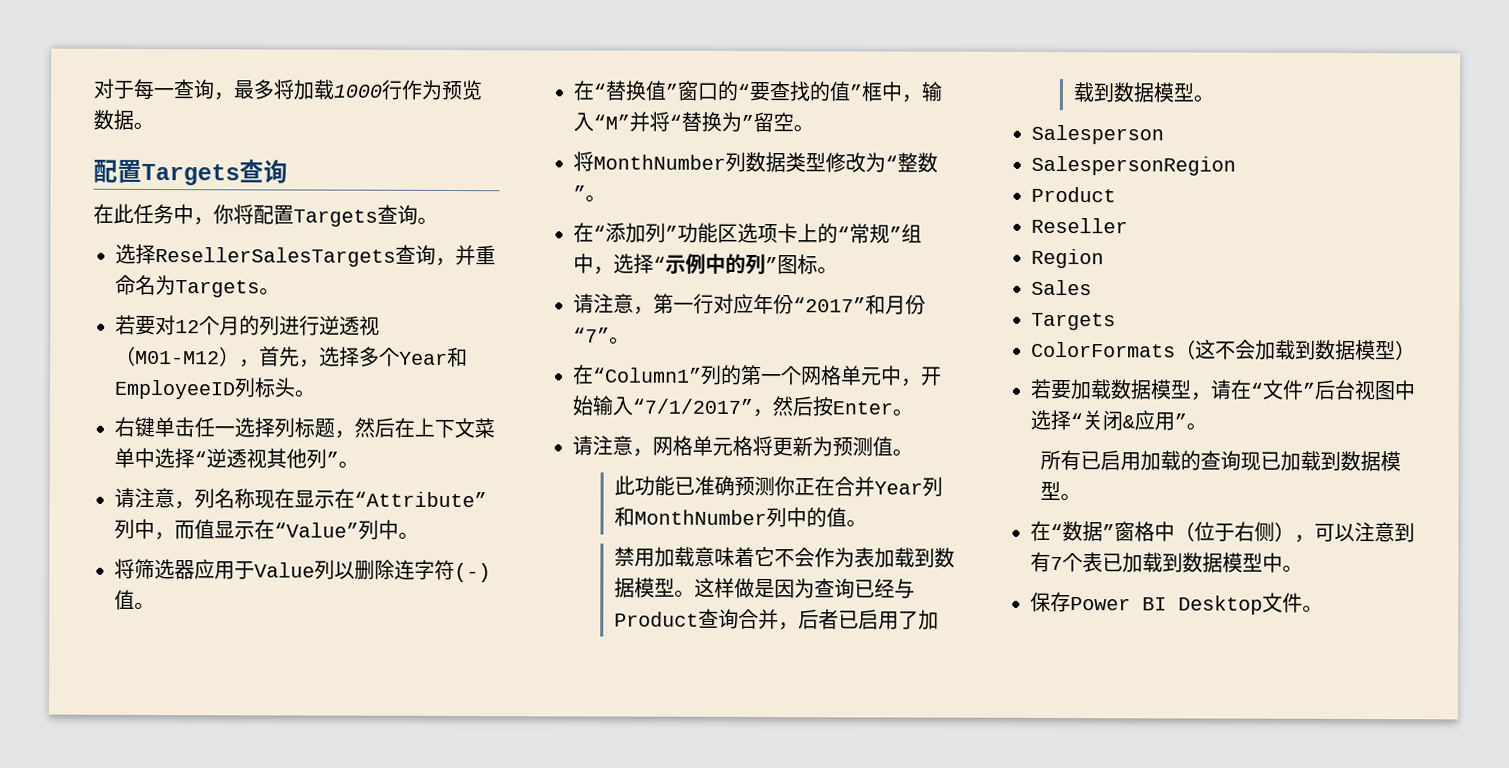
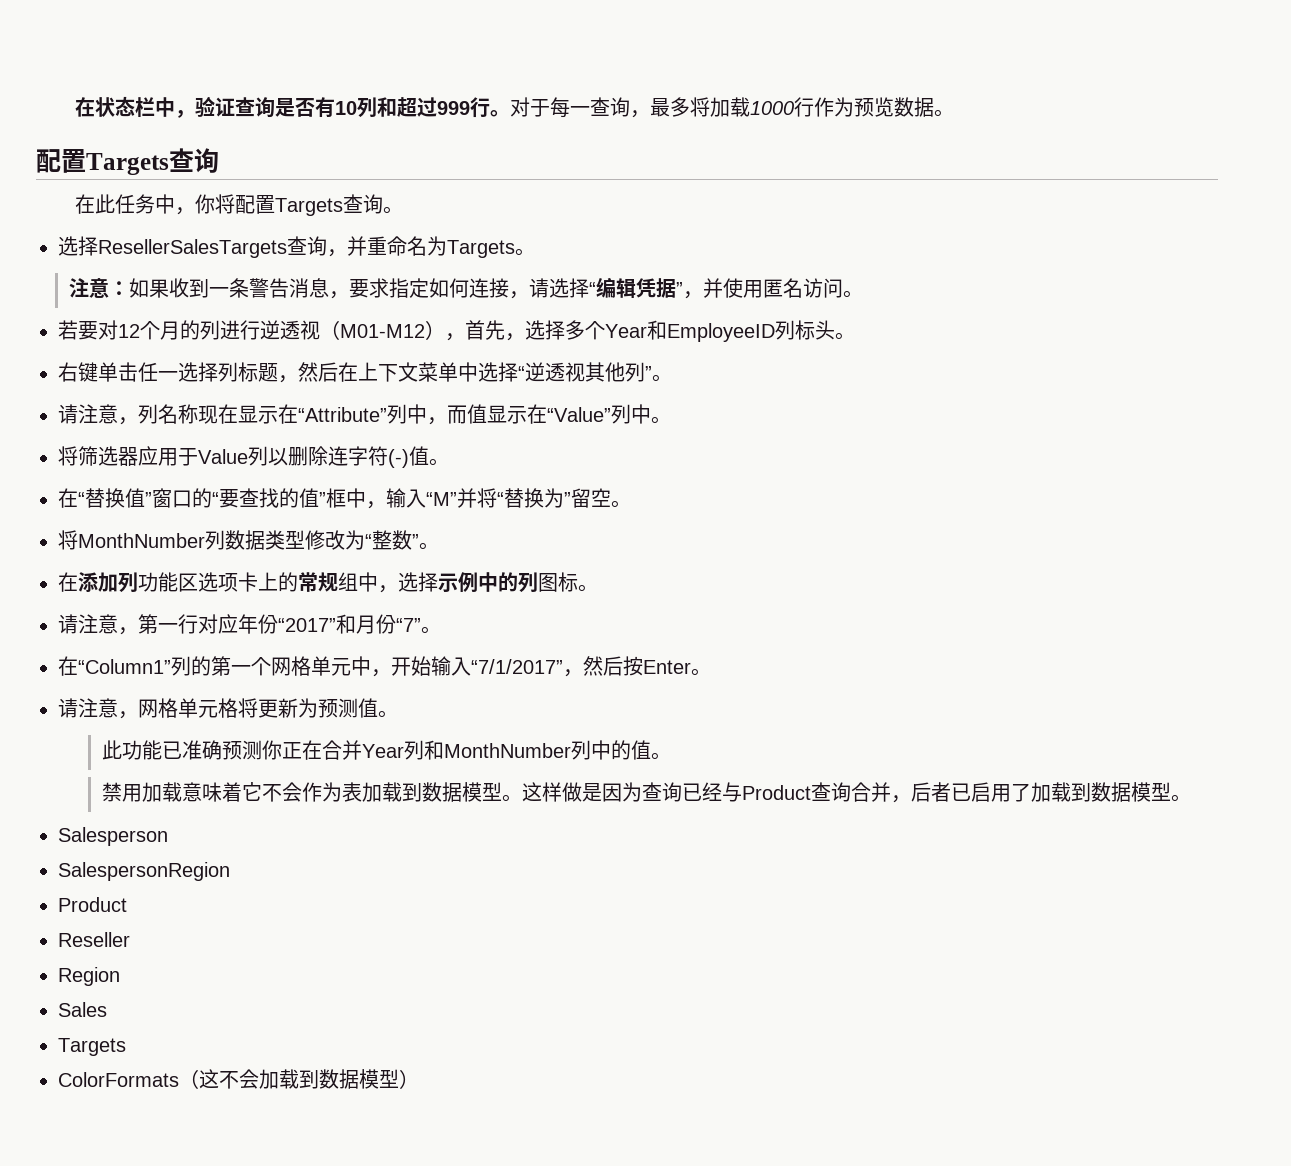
+ 在状态栏中，验证查询是否有10列和超过999行。
+ 注意：如果收到一条警告消息，要求指定如何连接，请选择“编辑凭据”，并使用匿名访问。
- 在“添加列”功能区选项卡上的“常规”组中，选择“示例中的列”图标。
+ 在添加列功能区选项卡上的常规组中，选择示例中的列图标。
- 若要加载数据模型，请在“文件”后台视图中选择“关闭&应用”。
- 所有已启用加载的查询现已加载到数据模型。
- 在“数据”窗格中（位于右侧），可以注意到有7个表已加载到数据模型中。
- 保存Power BI Desktop文件。

